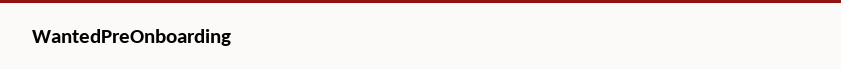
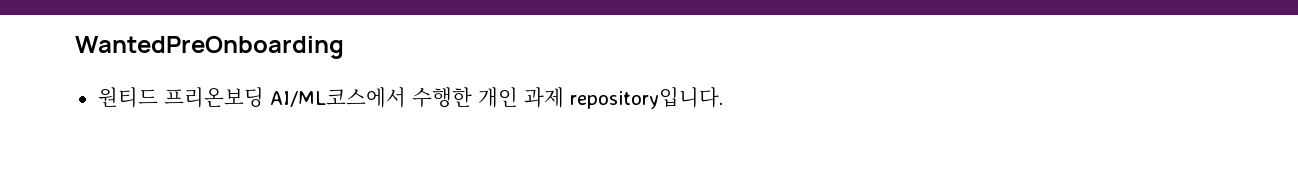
+ 원티드 프리온보딩 AI/ML코스에서 수행한 개인 과제 repository입니다.

